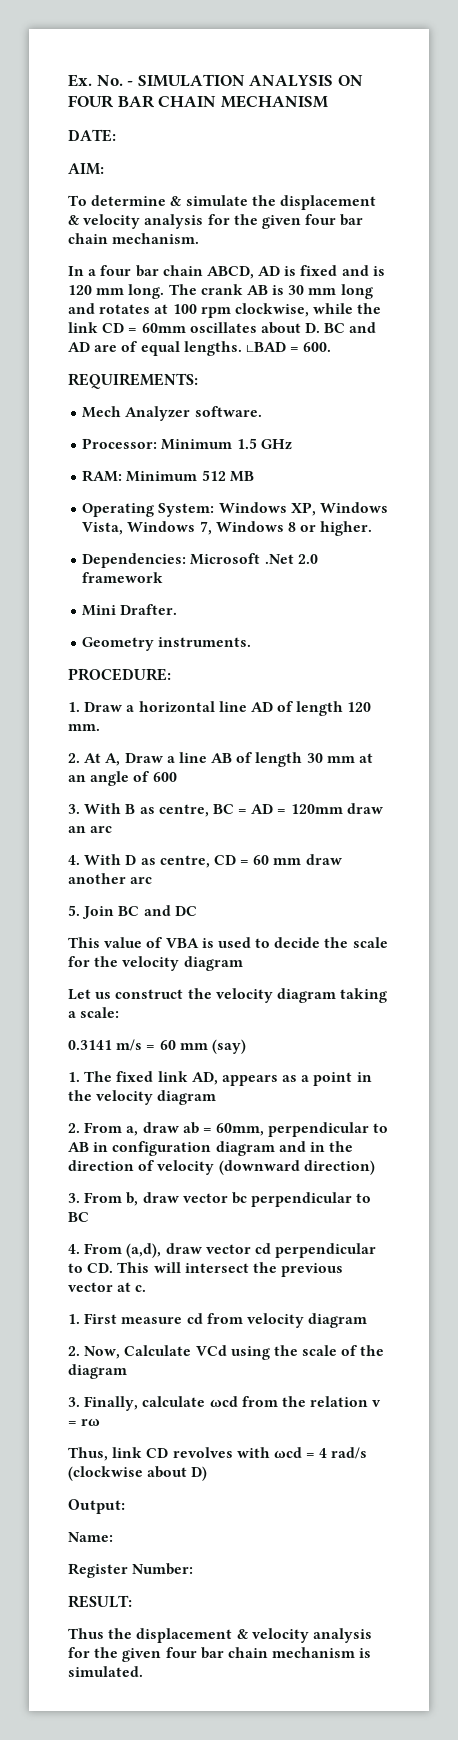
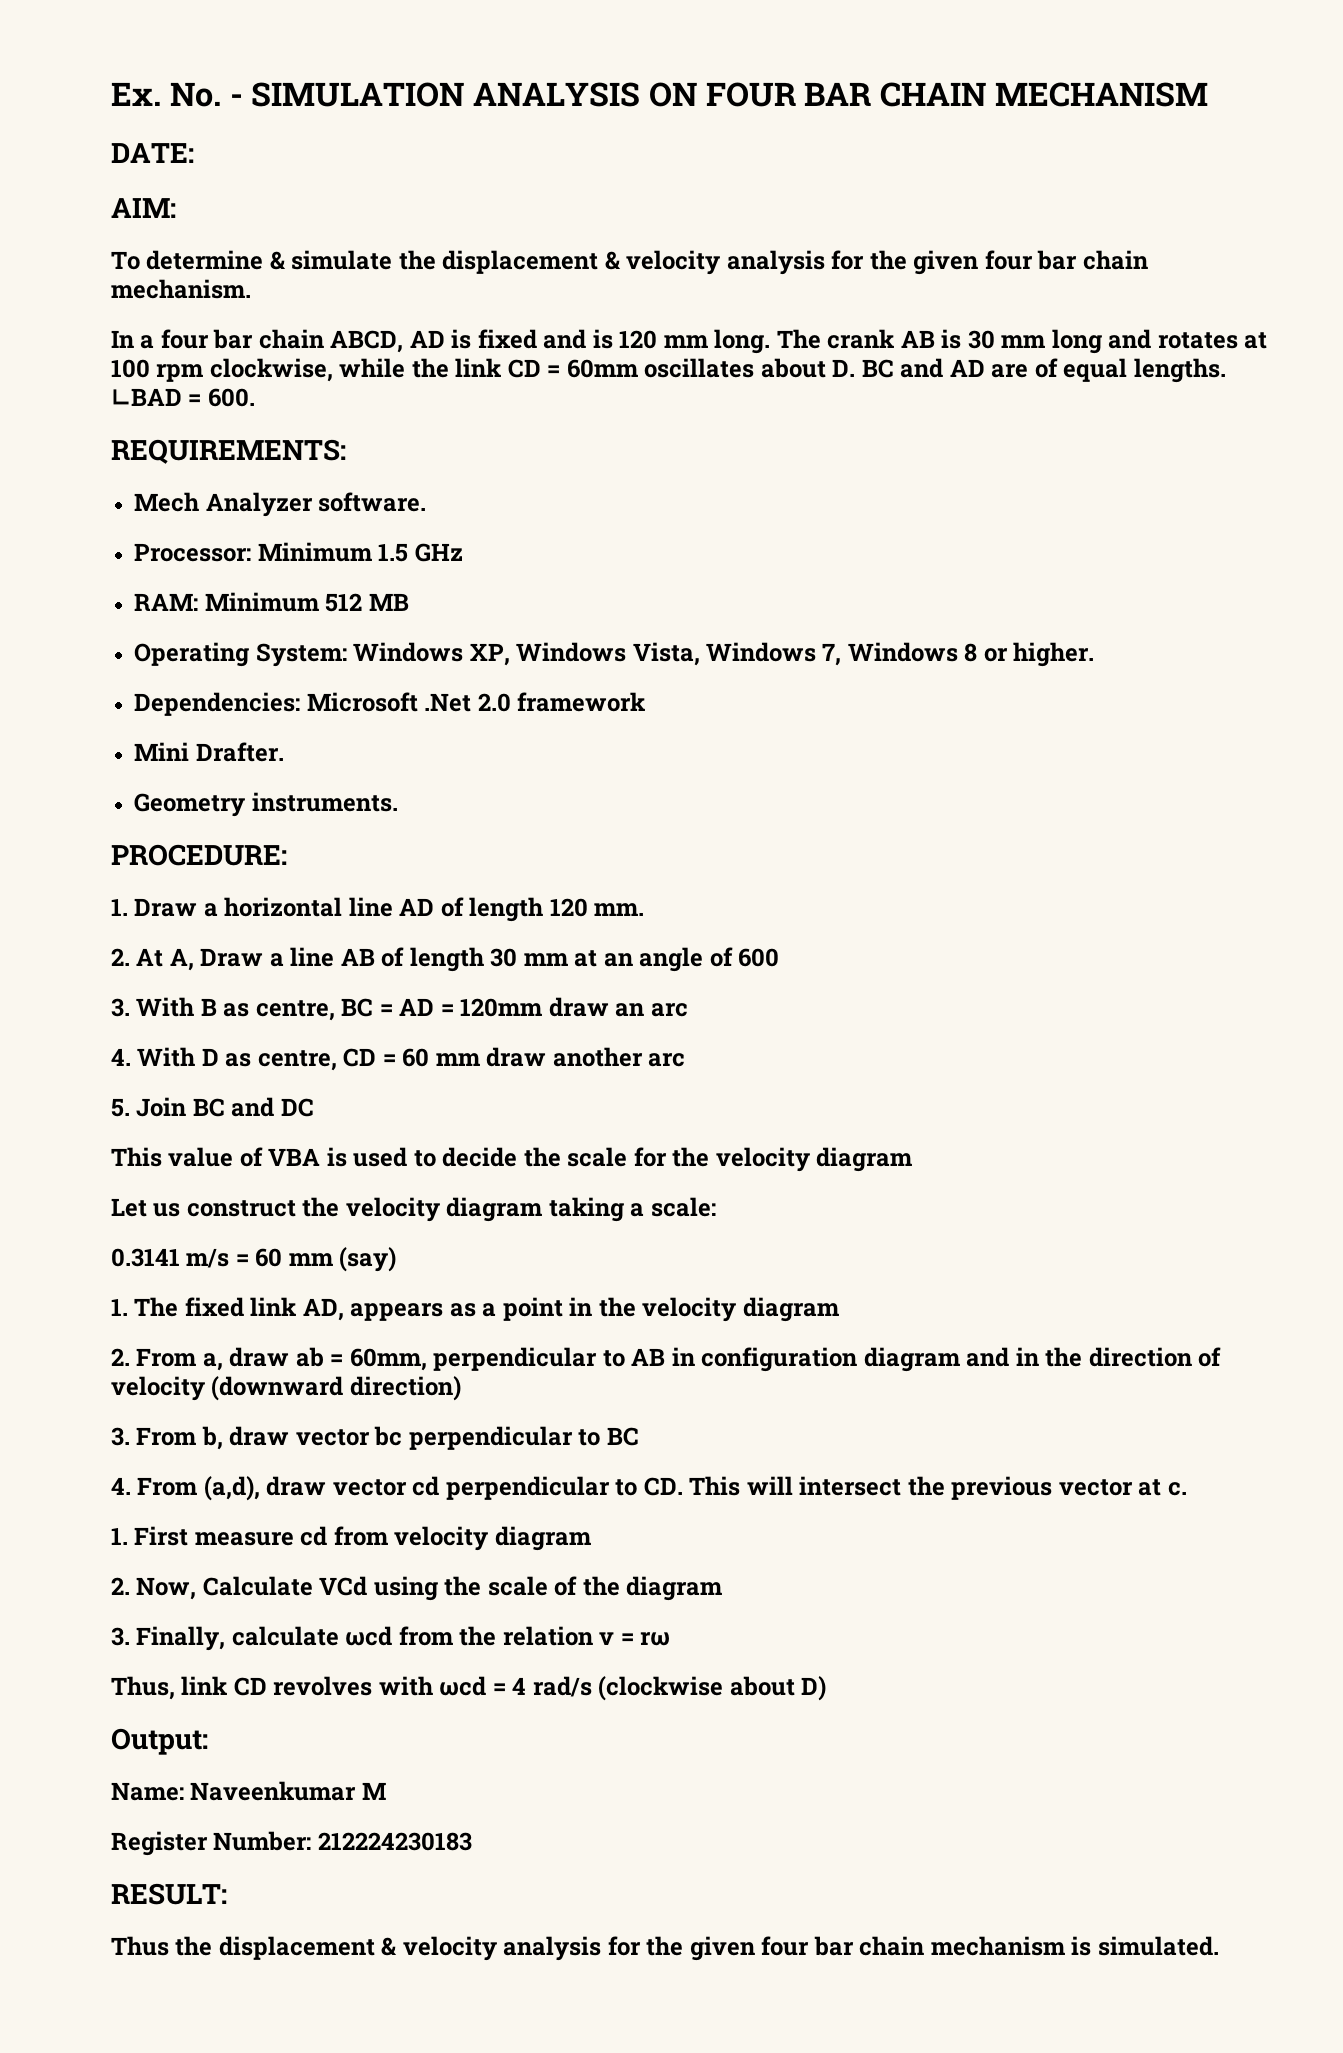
- Name:
+ Name: Naveenkumar M
- Register Number:
+ Register Number: 212224230183

